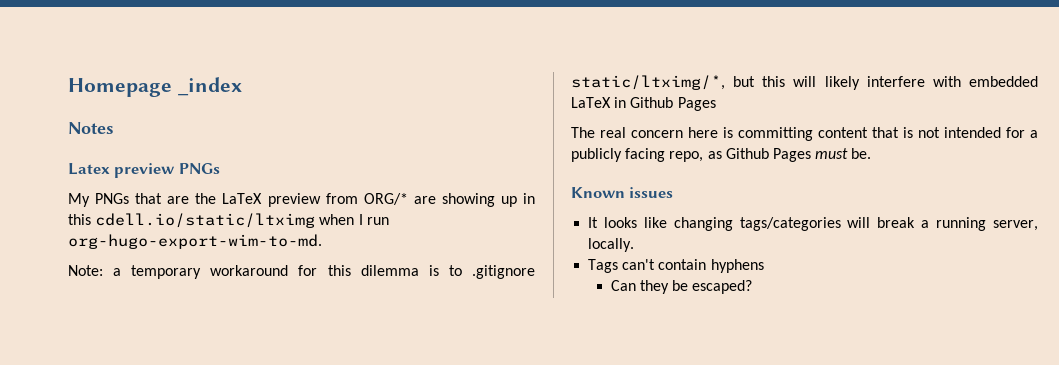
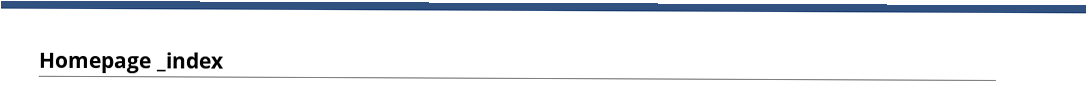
- Notes
- Latex preview PNGs
- My PNGs that are the LaTeX preview from ORG/* are showing up in this cdell.io/static/ltximg when I run org-hugo-export-wim-to-md.
- Note: a temporary workaround for this dilemma is to .gitignore static/ltximg/*, but this will likely interfere with embedded LaTeX in Github Pages
- The real concern here is committing content that is not intended for a publicly facing repo, as Github Pages must be.
- Known issues
- It looks like changing tags/categories will break a running server, locally.
- Tags can't contain hyphens
- Can they be escaped?

